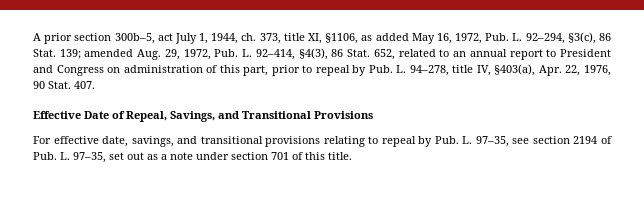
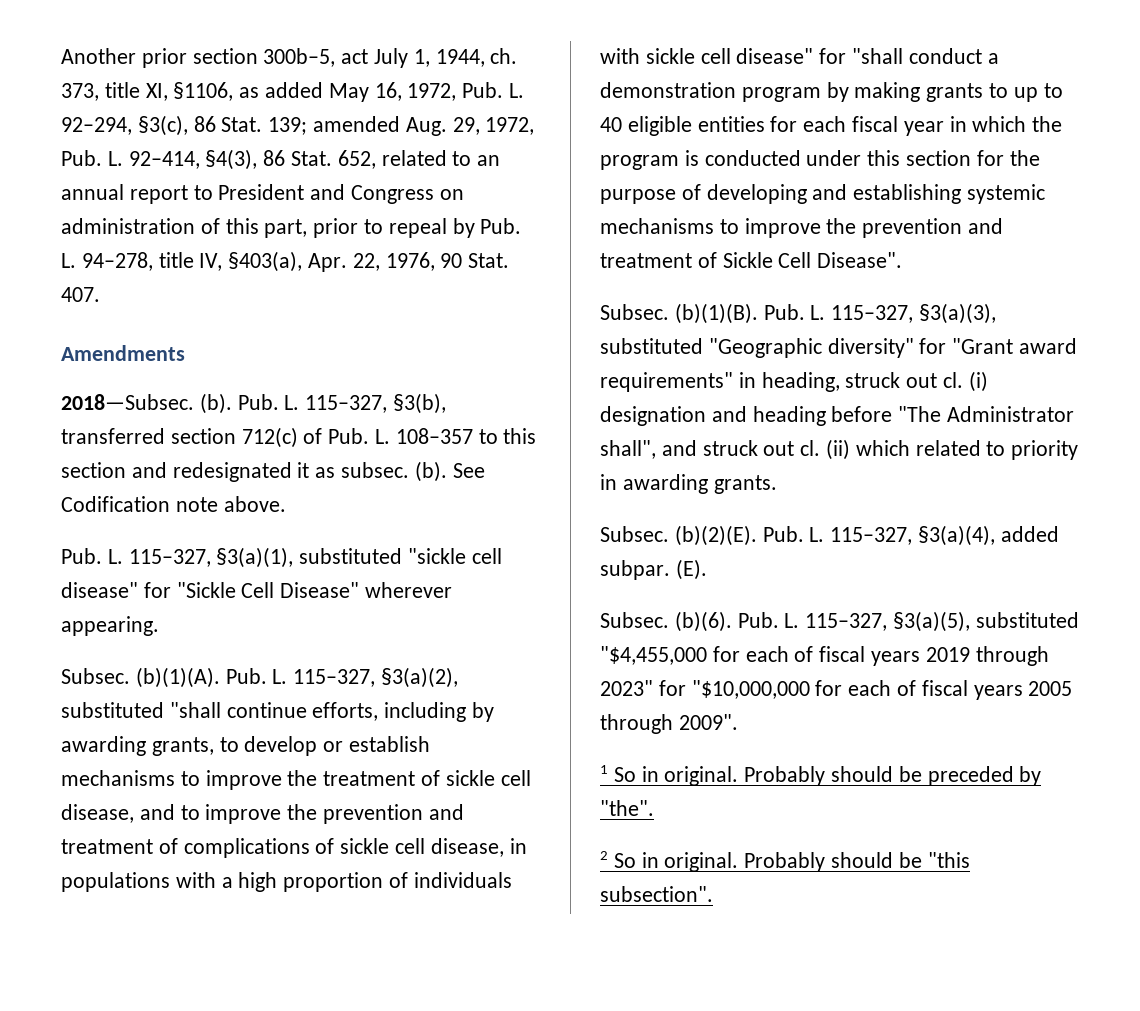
- A prior section 300b–5, act July 1, 1944, ch. 373, title XI, §1106, as added May 16, 1972, Pub. L. 92–294, §3(c), 86 Stat.
+ Another prior section 300b–5, act July 1, 1944, ch. 373, title XI, §1106, as added May 16, 1972, Pub. L. 92–294, §3(c), 86 Stat.
- Effective Date of Repeal, Savings, and Transitional Provisions
- For effective date, savings, and transitional provisions relating to repeal by Pub. L. 97–35, see section 2194 of Pub. L. 97–35, set out as a note under section 701 of this title.
+ Amendments
+ 2018—Subsec. (b). Pub. L. 115–327, §3(b), transferred section 712(c) of Pub. L. 108–357 to this section and redesignated it as subsec. (b). See Codification note above.
+ Pub. L. 115–327, §3(a)(1), substituted "sickle cell disease" for "Sickle Cell Disease" wherever appearing.
+ Subsec. (b)(1)(A). Pub. L. 115–327, §3(a)(2), substituted "shall continue efforts, including by awarding grants, to develop or establish mechanisms to improve the treatment of sickle cell disease, and to improve the prevention and treatment of complications of sickle cell disease, in populations with a high proportion of individuals with sickle cell disease" for "shall conduct a demonstration program by making grants to up to 40 eligible entities for each fiscal year in which the program is conducted under this section for the purpose of developing and establishing systemic mechanisms to improve the prevention and treatment of Sickle Cell Disease".
+ Subsec. (b)(1)(B). Pub. L. 115–327, §3(a)(3), substituted "Geographic diversity" for "Grant award requirements" in heading, struck out cl. (i) designation and heading before "The Administrator shall", and struck out cl. (ii) which related to priority in awarding grants.
+ Subsec. (b)(2)(E). Pub. L. 115–327, §3(a)(4), added subpar. (E).
+ Subsec. (b)(6). Pub. L. 115–327, §3(a)(5), substituted "$4,455,000 for each of fiscal years 2019 through 2023" for "$10,000,000 for each of fiscal years 2005 through 2009".
+ 1 So in original. Probably should be preceded by "the".
+ 2 So in original. Probably should be "this subsection".

